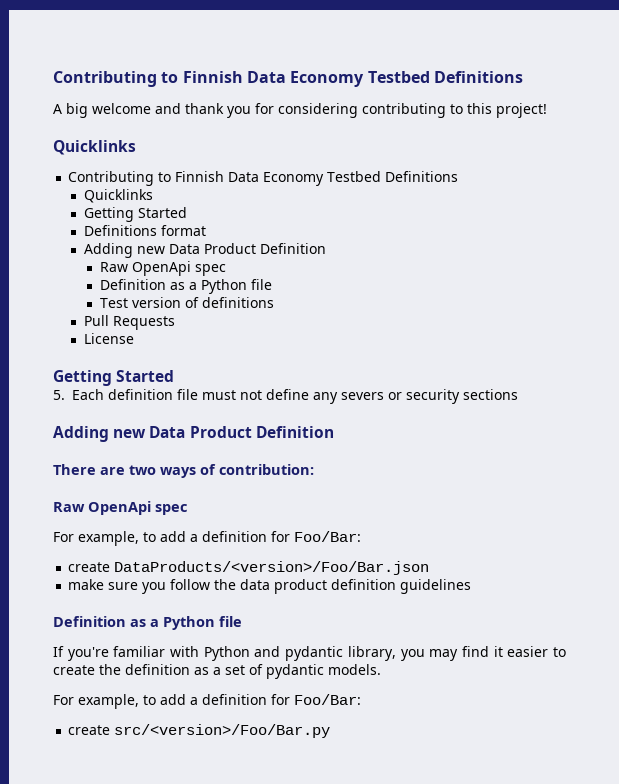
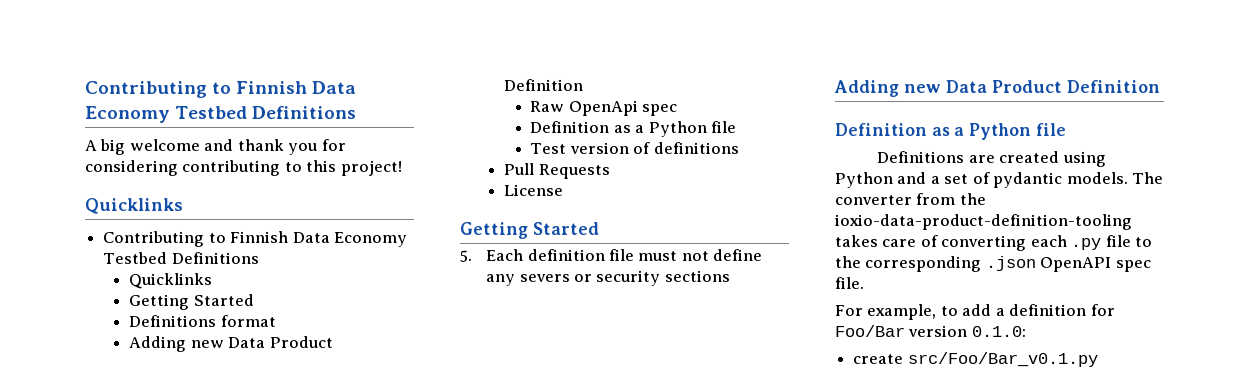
  5. Each definition file must not define any severs or security sections
  Adding new Data Product Definition
- There are two ways of contribution:
- Raw OpenApi spec
- For example, to add a definition for Foo/Bar:
- create DataProducts/<version>/Foo/Bar.json
- make sure you follow the data product definition guidelines
  Definition as a Python file
- If you're familiar with Python and pydantic library, you may find it easier to create the definition as a set of pydantic models.
- For example, to add a definition for Foo/Bar:
- create src/<version>/Foo/Bar.py
+ Definitions are created using Python and a set of pydantic models. The converter from the ioxio-data-product-definition-tooling takes care of converting each .py file to the corresponding .json OpenAPI spec file.
+ For example, to add a definition for Foo/Bar version 0.1.0:
+ create src/Foo/Bar_v0.1.py

